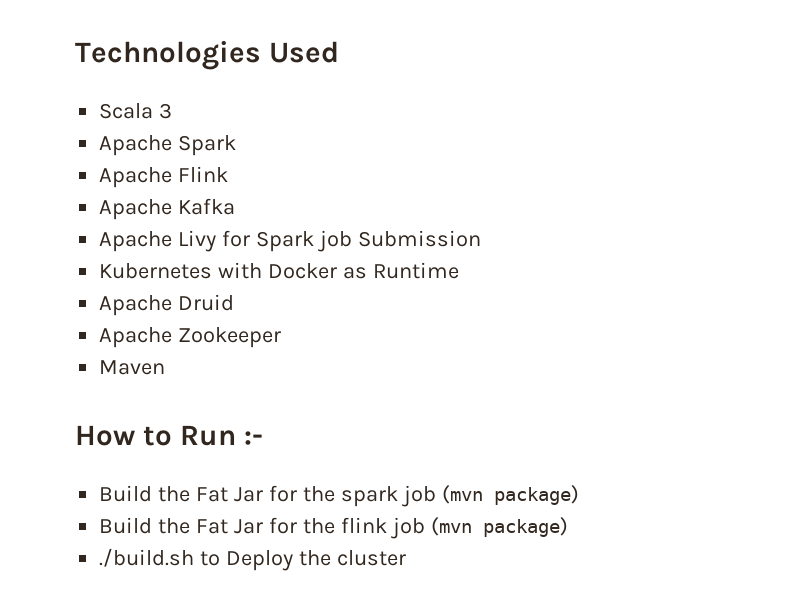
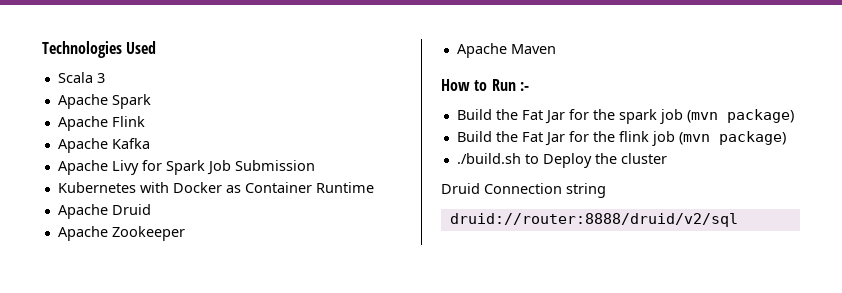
- Apache Livy for Spark job Submission
+ Apache Livy for Spark Job Submission
- Kubernetes with Docker as Runtime
+ Kubernetes with Docker as Container Runtime
- Maven
+ Apache Maven
+ Druid Connection string
+ druid://router:8888/druid/v2/sql

